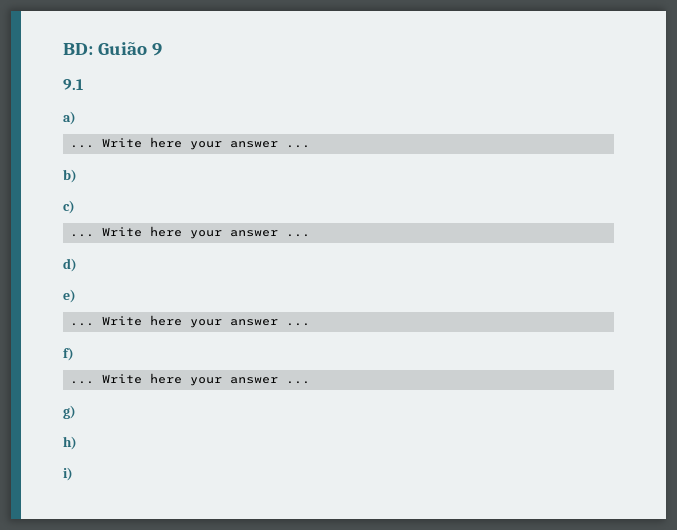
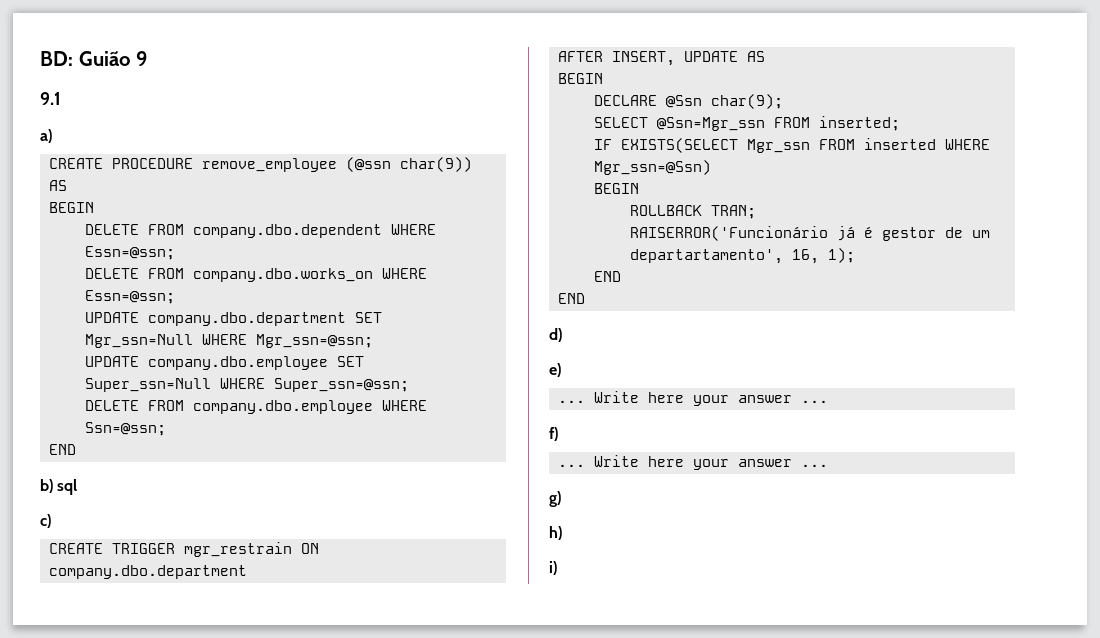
  a)
- ... Write here your answer ...
+ CREATE PROCEDURE remove_employee (@ssn char(9)) AS
+ BEGIN
+ DELETE FROM company.dbo.dependent WHERE Essn=@ssn;
+ DELETE FROM company.dbo.works_on WHERE Essn=@ssn;
+ UPDATE company.dbo.department SET Mgr_ssn=Null WHERE Mgr_ssn=@ssn;
+ UPDATE company.dbo.employee SET Super_ssn=Null WHERE Super_ssn=@ssn;
+ DELETE FROM company.dbo.employee WHERE Ssn=@ssn;
+ END
- b)
+ b) sql
  c)
- ... Write here your answer ...
+ CREATE TRIGGER mgr_restrain ON company.dbo.department
+ AFTER INSERT, UPDATE AS
+ BEGIN
+ DECLARE @Ssn char(9);
+ SELECT @Ssn=Mgr_ssn FROM inserted;
+ IF EXISTS(SELECT Mgr_ssn FROM inserted WHERE Mgr_ssn=@Ssn)
+ BEGIN
+ ROLLBACK TRAN;
+ RAISERROR('Funcionário já é gestor de um departartamento', 16, 1);
+ END
+ END

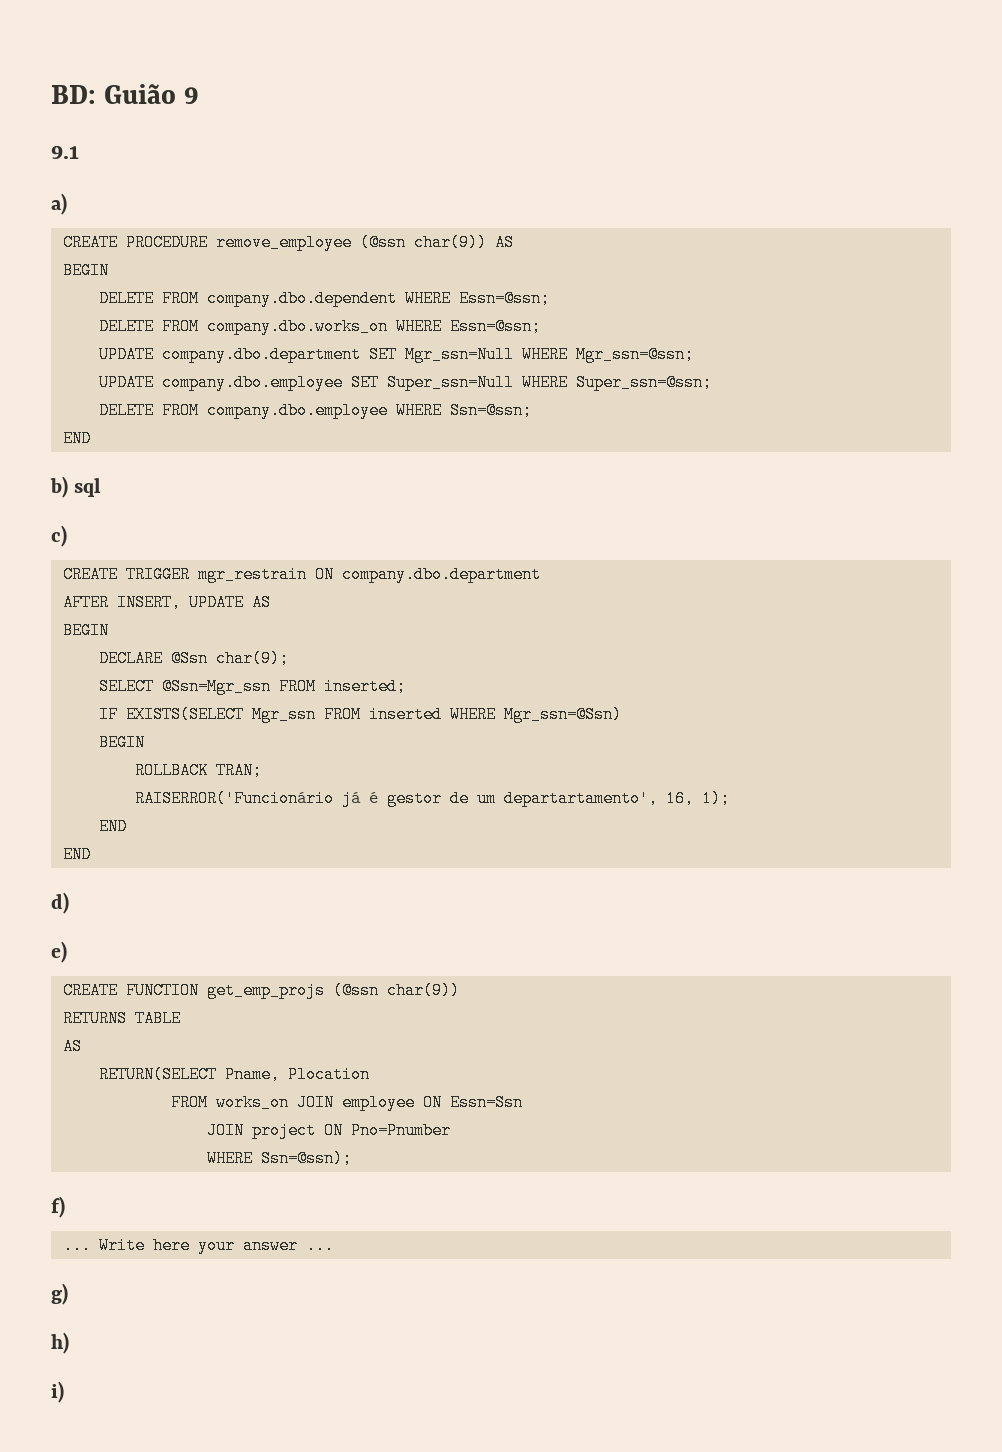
  e)
- ... Write here your answer ...
+ CREATE FUNCTION get_emp_projs (@ssn char(9))
+ RETURNS TABLE
+ AS
+ RETURN(SELECT Pname, Plocation
+ FROM works_on JOIN employee ON Essn=Ssn
+ JOIN project ON Pno=Pnumber
+ WHERE Ssn=@ssn);

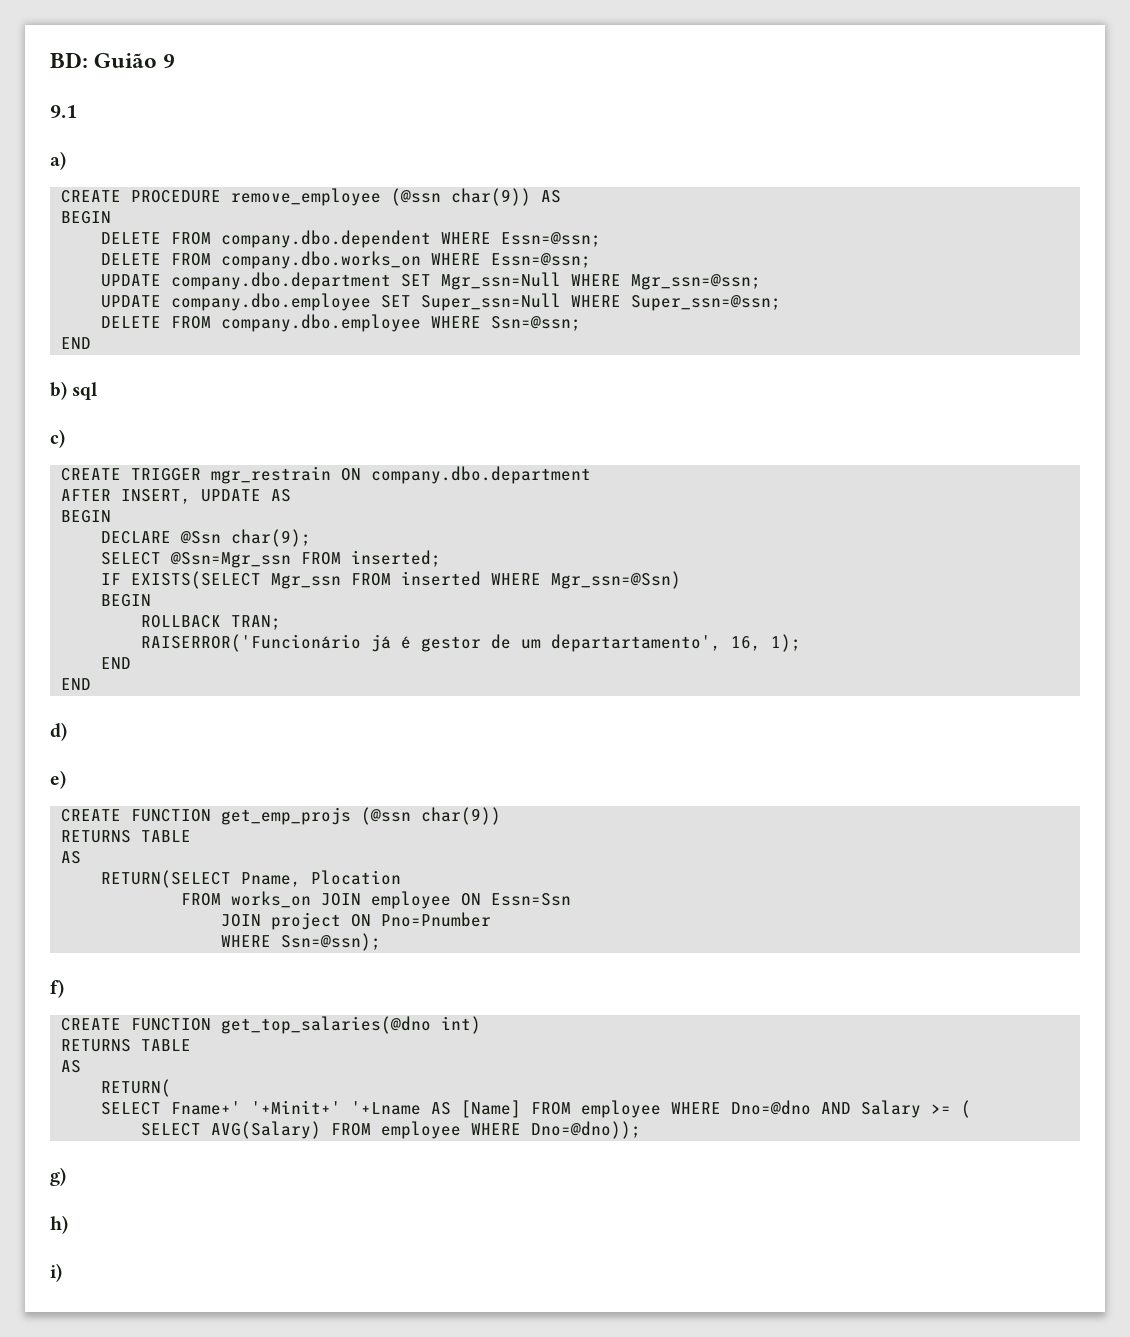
- ... Write here your answer ...
+ CREATE FUNCTION get_top_salaries(@dno int)
+ RETURNS TABLE
+ AS
+ RETURN(
+ SELECT Fname+' '+Minit+' '+Lname AS [Name] FROM employee WHERE Dno=@dno AND Salary >= (
+ SELECT AVG(Salary) FROM employee WHERE Dno=@dno));

